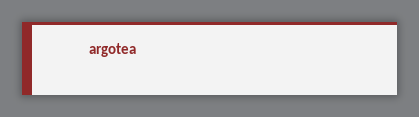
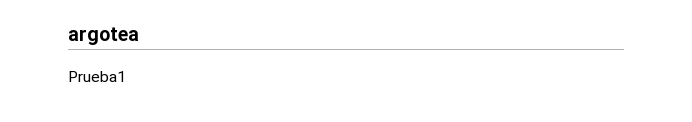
+ Prueba1

